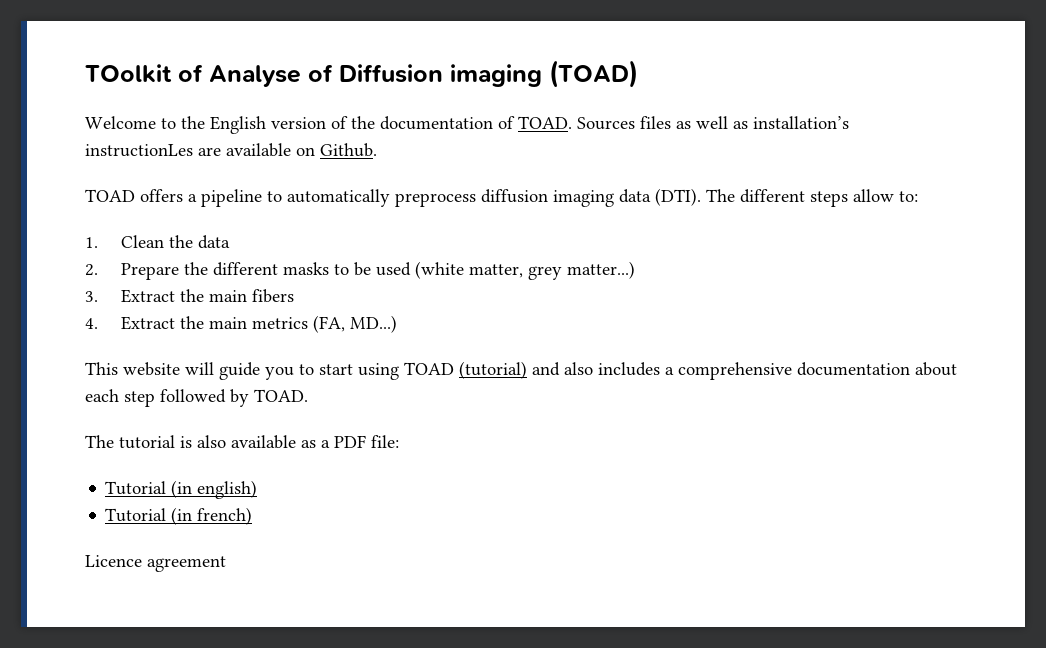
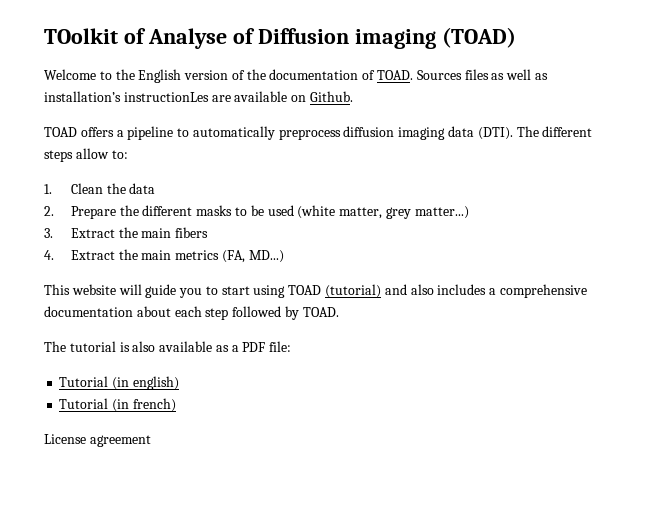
- Licence agreement
+ License agreement

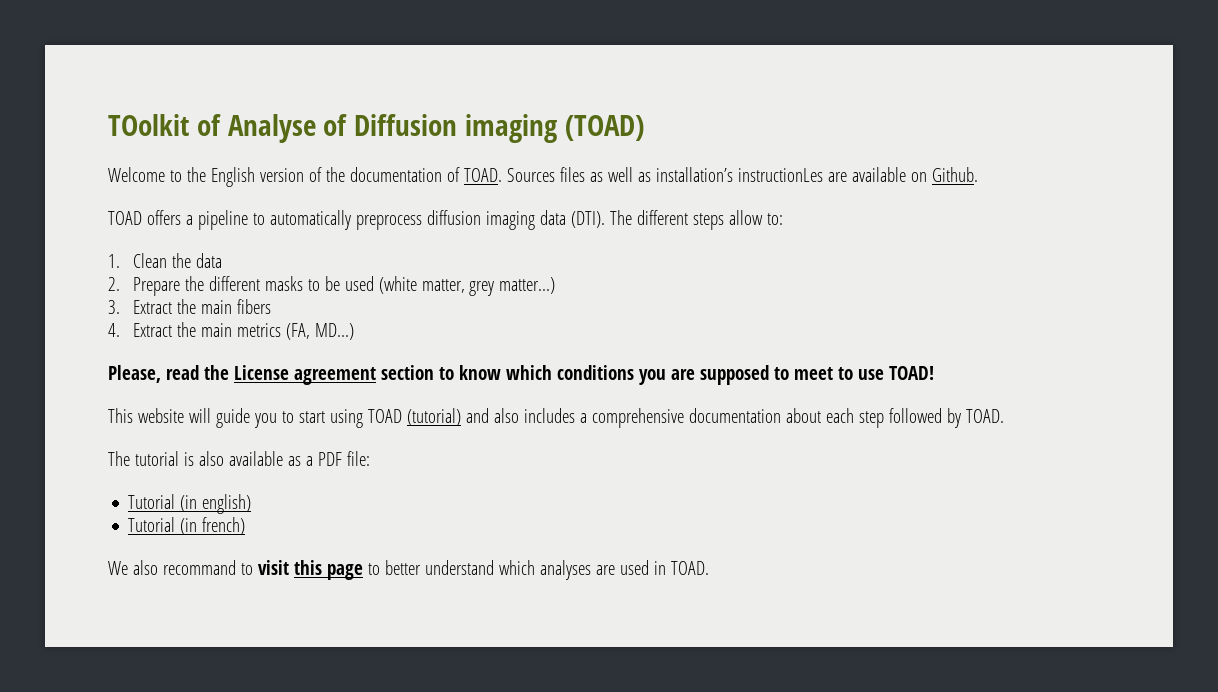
+ Please, read the License agreement section to know which conditions you are supposed to meet to use TOAD!
- License agreement
+ We also recommand to visit this page to better understand which analyses are used in TOAD.

